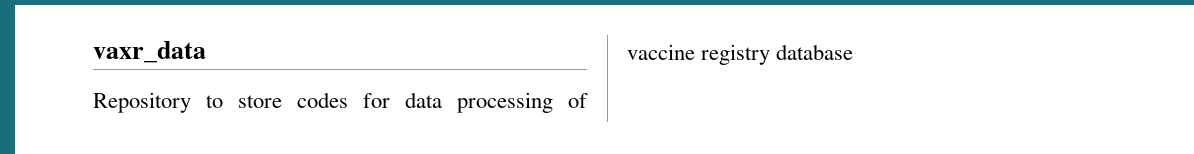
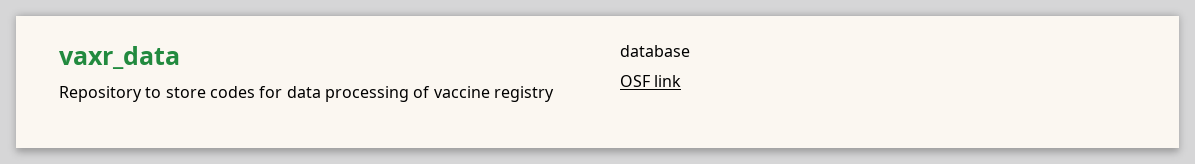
+ OSF link

